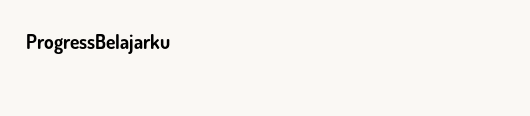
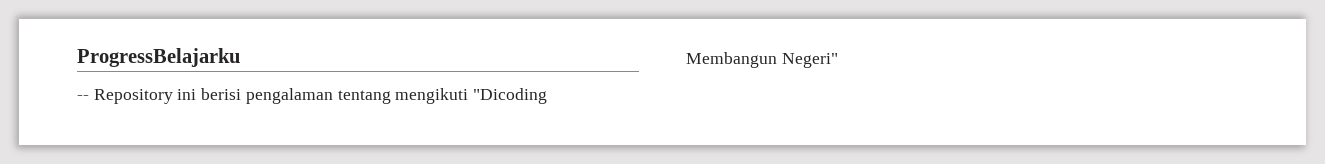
+ -- Repository ini berisi pengalaman tentang mengikuti "Dicoding Membangun Negeri"

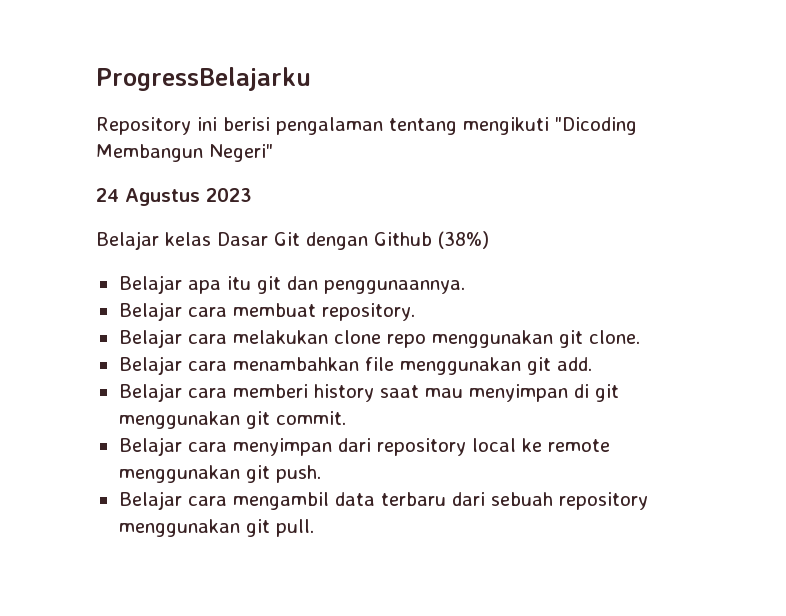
- -- Repository ini berisi pengalaman tentang mengikuti "Dicoding Membangun Negeri"
+ Repository ini berisi pengalaman tentang mengikuti "Dicoding Membangun Negeri"
+ 24 Agustus 2023
+ Belajar kelas Dasar Git dengan Github (38%)
+ Belajar apa itu git dan penggunaannya.
+ Belajar cara membuat repository.
+ Belajar cara melakukan clone repo menggunakan git clone.
+ Belajar cara menambahkan file menggunakan git add.
+ Belajar cara memberi history saat mau menyimpan di git menggunakan git commit.
+ Belajar cara menyimpan dari repository local ke remote menggunakan git push.
+ Belajar cara mengambil data terbaru dari sebuah repository menggunakan git pull.

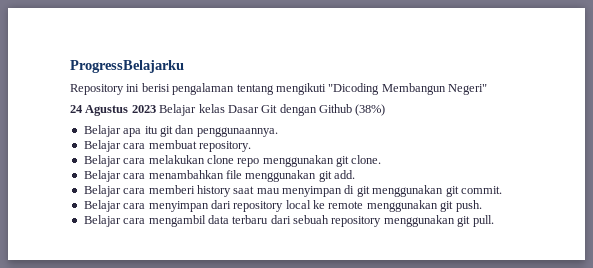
- 24 Agustus 2023
- Belajar kelas Dasar Git dengan Github (38%)
+ 24 Agustus 2023 Belajar kelas Dasar Git dengan Github (38%)

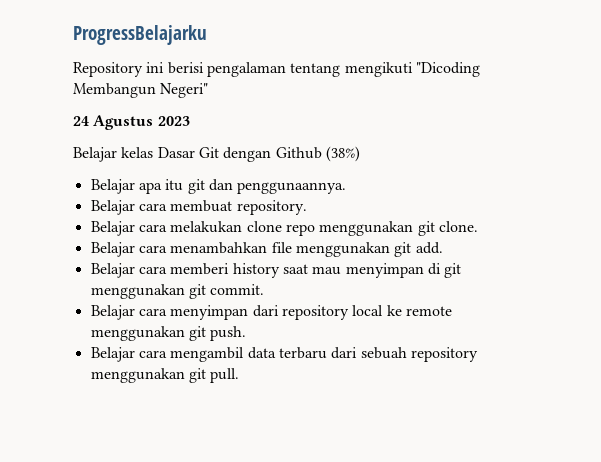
- 24 Agustus 2023 Belajar kelas Dasar Git dengan Github (38%)
+ 24 Agustus 2023
+ Belajar kelas Dasar Git dengan Github (38%)

